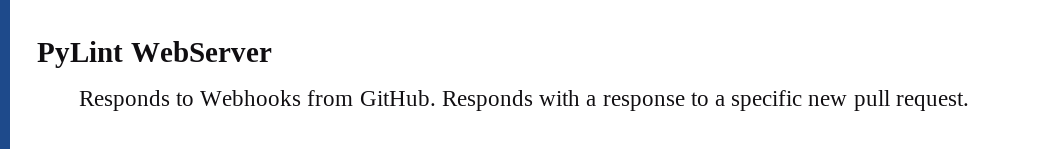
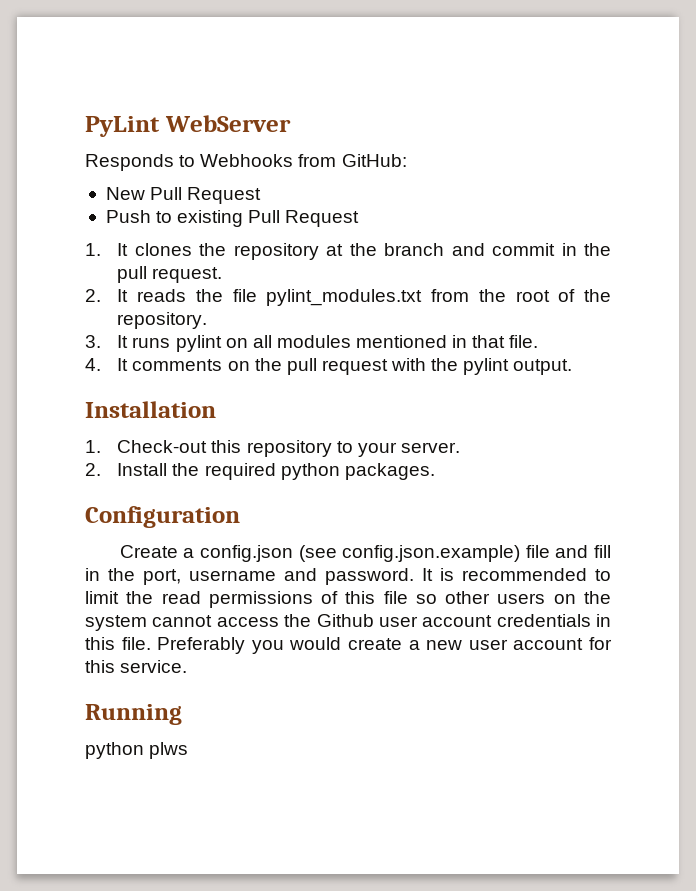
- Responds to Webhooks from GitHub. Responds with a response to a specific new pull request.
+ Responds to Webhooks from GitHub:
+ New Pull Request
+ Push to existing Pull Request
+ 1. It clones the repository at the branch and commit in the pull request.
+ 2. It reads the file pylint_modules.txt from the root of the repository.
+ 3. It runs pylint on all modules mentioned in that file.
+ 4. It comments on the pull request with the pylint output.
+ Installation
+ 1. Check-out this repository to your server.
+ 2. Install the required python packages.
+ Configuration
+ Create a config.json (see config.json.example) file and fill in the port, username and password. It is recommended to limit the read permissions of this file so other users on the system cannot access the Github user account credentials in this file. Preferably you would create a new user account for this service.
+ Running
+ python plws

